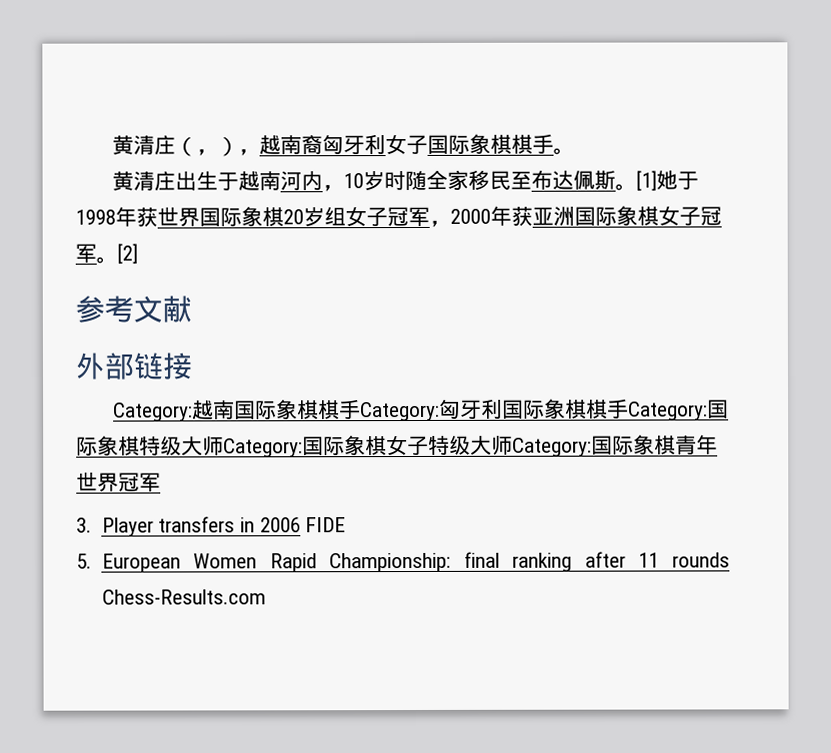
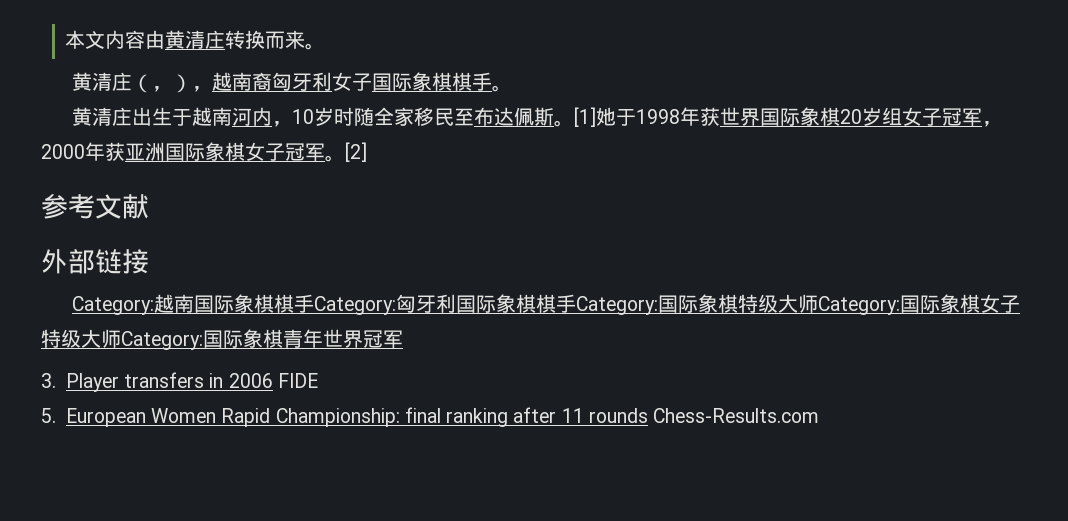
+ 本文内容由黄清庄转换而来。

